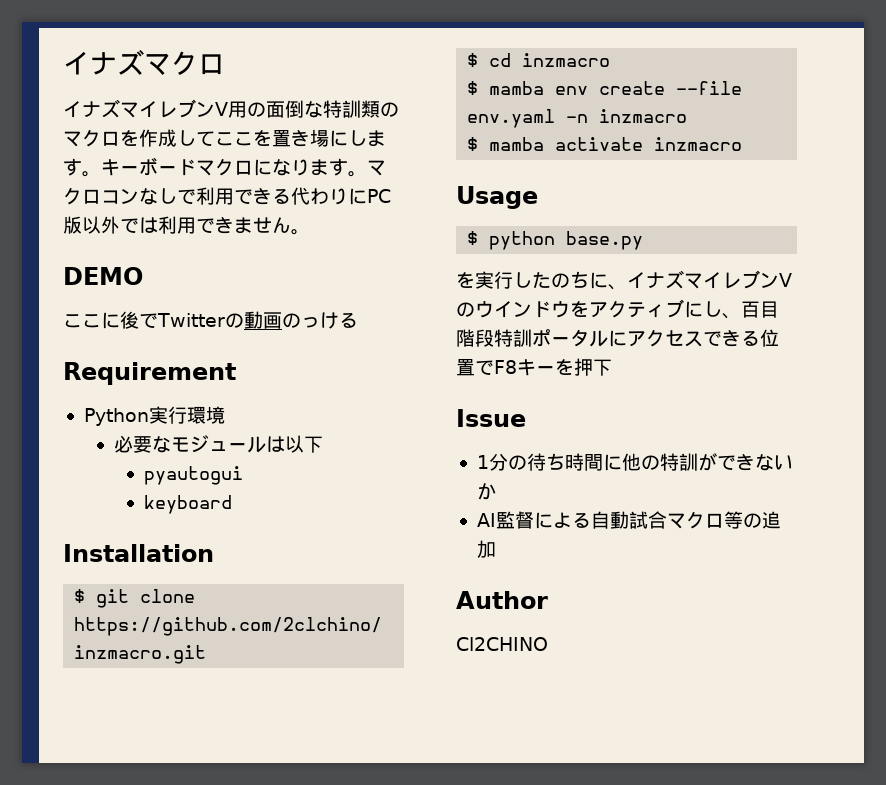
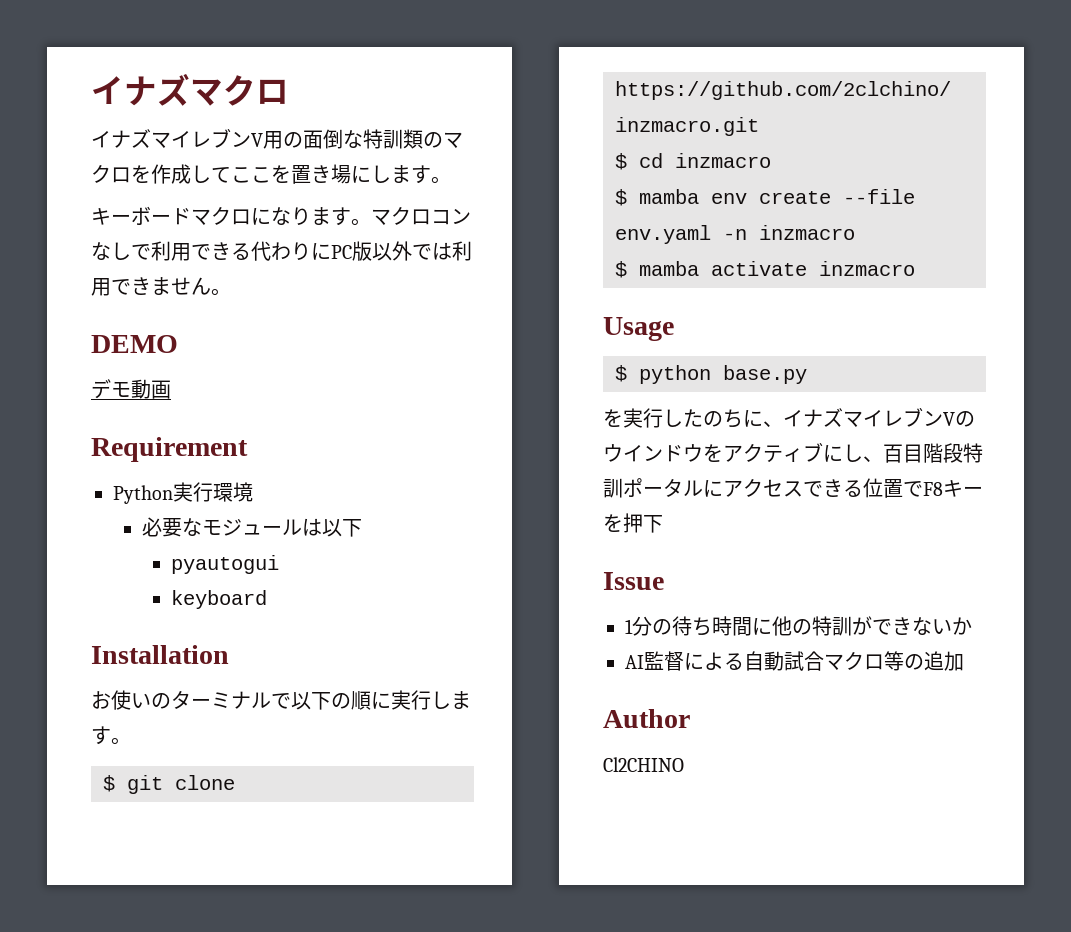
- イナズマイレブンV用の面倒な特訓類のマクロを作成してここを置き場にします。キーボードマクロになります。
+ イナズマイレブンV用の面倒な特訓類のマクロを作成してここを置き場にします。
+ キーボードマクロになります。
- ここに後でTwitterの動画のっける
+ デモ動画
+ お使いのターミナルで以下の順に実行します。

